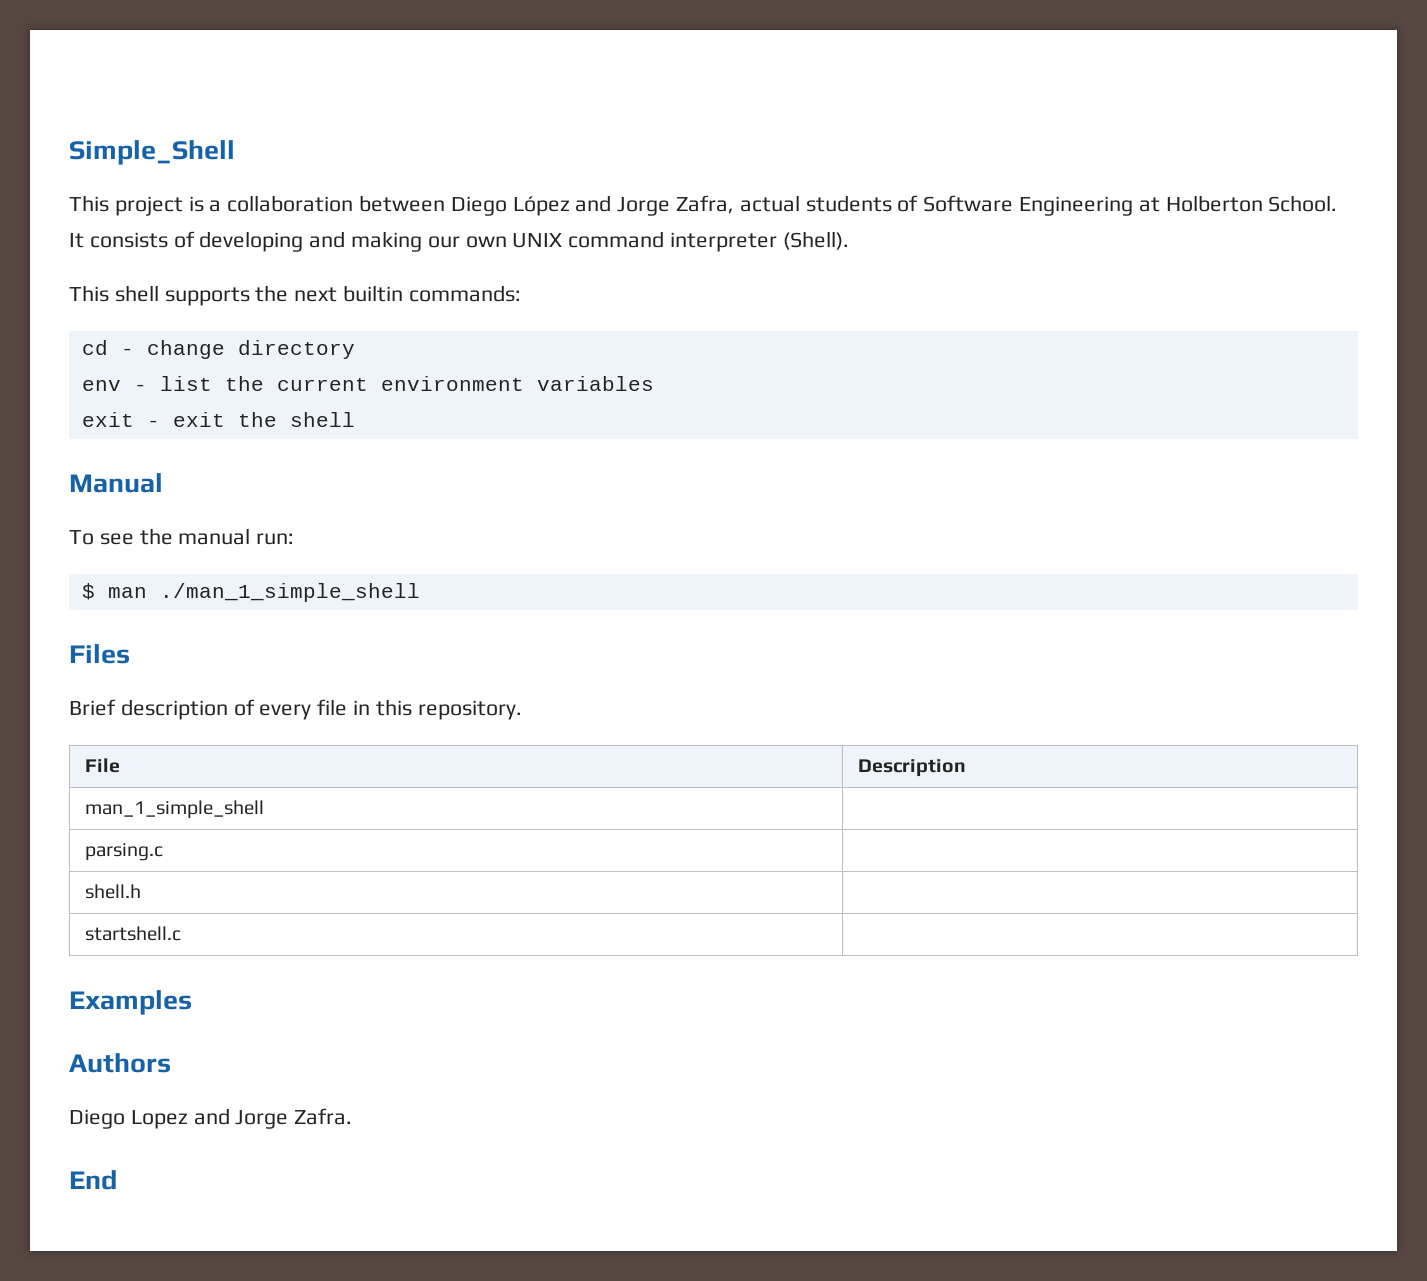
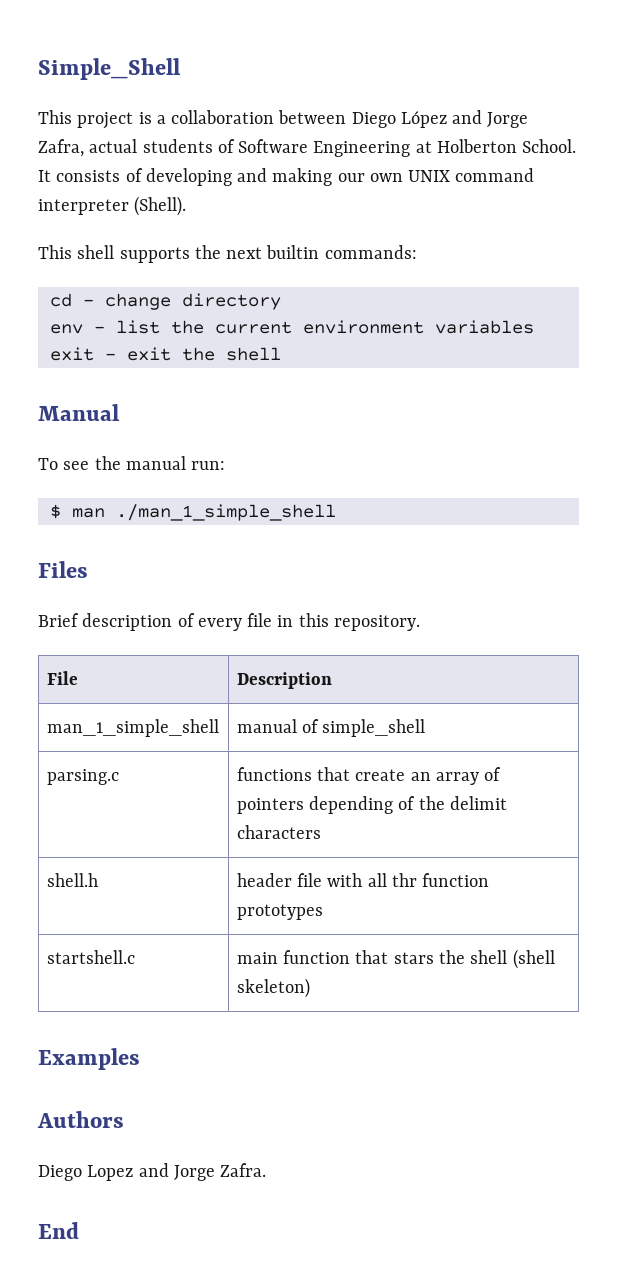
- man_1_simple_shell |
- parsing.c |
- shell.h |
- startshell.c |
+ man_1_simple_shell | manual of simple_shell
+ parsing.c | functions that create an array of pointers depending of the delimit characters
+ shell.h | header file with all thr function prototypes
+ startshell.c | main function that stars the shell (shell skeleton)

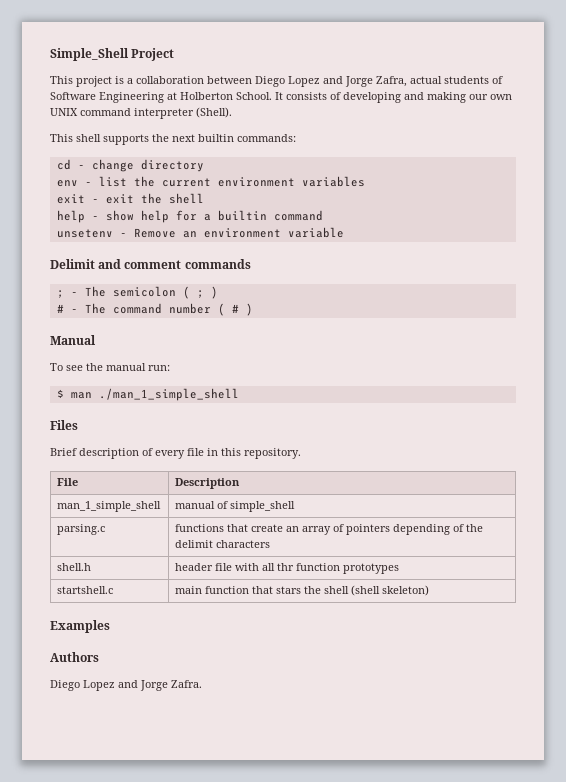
- Simple_Shell
+ Simple_Shell Project
- This project is a collaboration between Diego López and Jorge Zafra, actual students of Software Engineering at Holberton School.
+ This project is a collaboration between Diego Lopez and Jorge Zafra, actual students of Software Engineering at Holberton School.
+ help - show help for a builtin command
+ unsetenv - Remove an environment variable
+ Delimit and comment commands
+ ; - The semicolon ( ; )
+ # - The command number ( # )
- End

